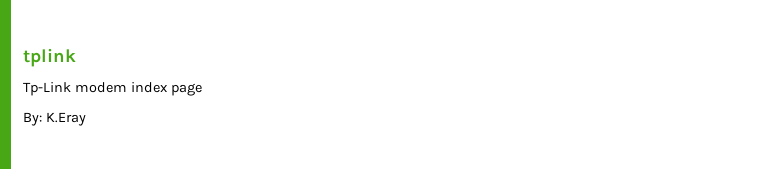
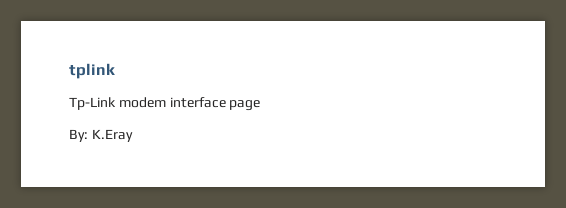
- Tp-Link modem index page
+ Tp-Link modem interface page

